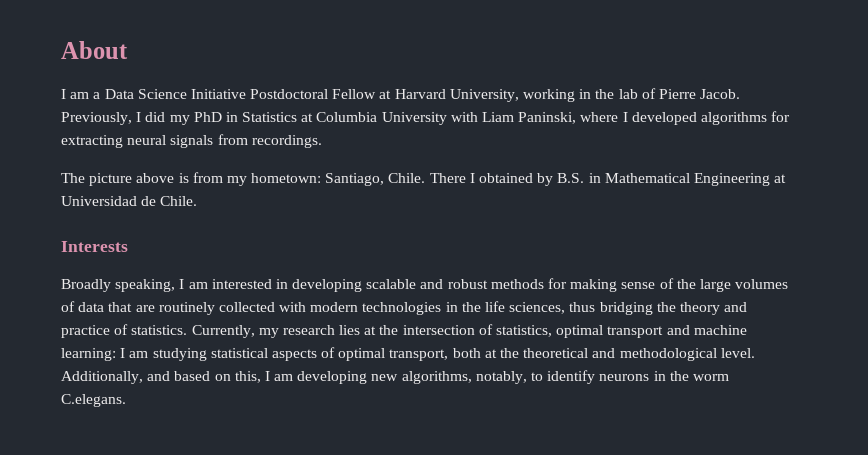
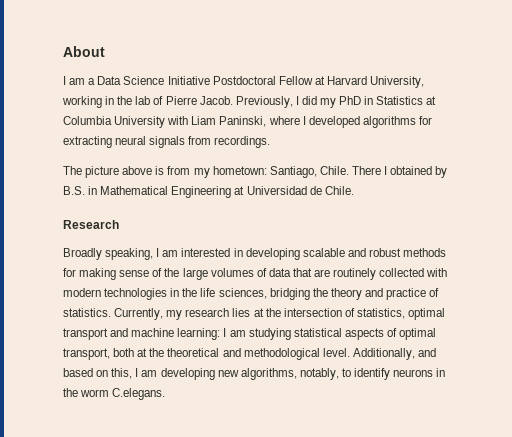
- Interests
+ Research
- Broadly speaking, I am interested in developing scalable and robust methods for making sense of the large volumes of data that are routinely collected with modern technologies in the life sciences, thus bridging the theory and practice of statistics.
+ Broadly speaking, I am interested in developing scalable and robust methods for making sense of the large volumes of data that are routinely collected with modern technologies in the life sciences, bridging the theory and practice of statistics.

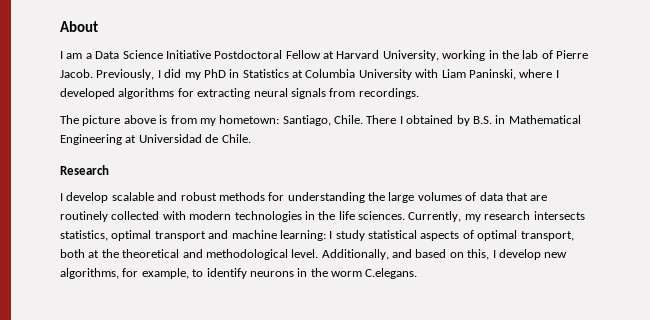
- Broadly speaking, I am interested in developing scalable and robust methods for making sense of the large volumes of data that are routinely collected with modern technologies in the life sciences, bridging the theory and practice of statistics. Currently, my research lies at the intersection of statistics, optimal transport and machine learning: I am studying statistical aspects of optimal transport, both at the theoretical and methodological level.
+ I develop scalable and robust methods for understanding the large volumes of data that are routinely collected with modern technologies in the life sciences. Currently, my research intersects statistics, optimal transport and machine learning: I study statistical aspects of optimal transport, both at the theoretical and methodological level.
- Additionally, and based on this, I am developing new algorithms, notably, to identify neurons in the worm C.elegans.
+ Additionally, and based on this, I develop new algorithms, for example, to identify neurons in the worm C.elegans.

